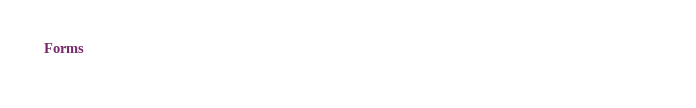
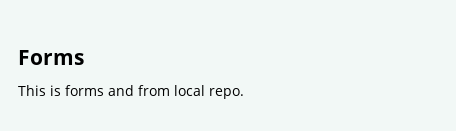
+ This is forms and from local repo.

